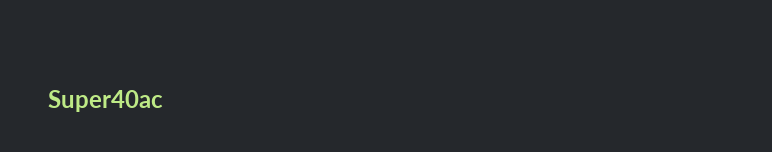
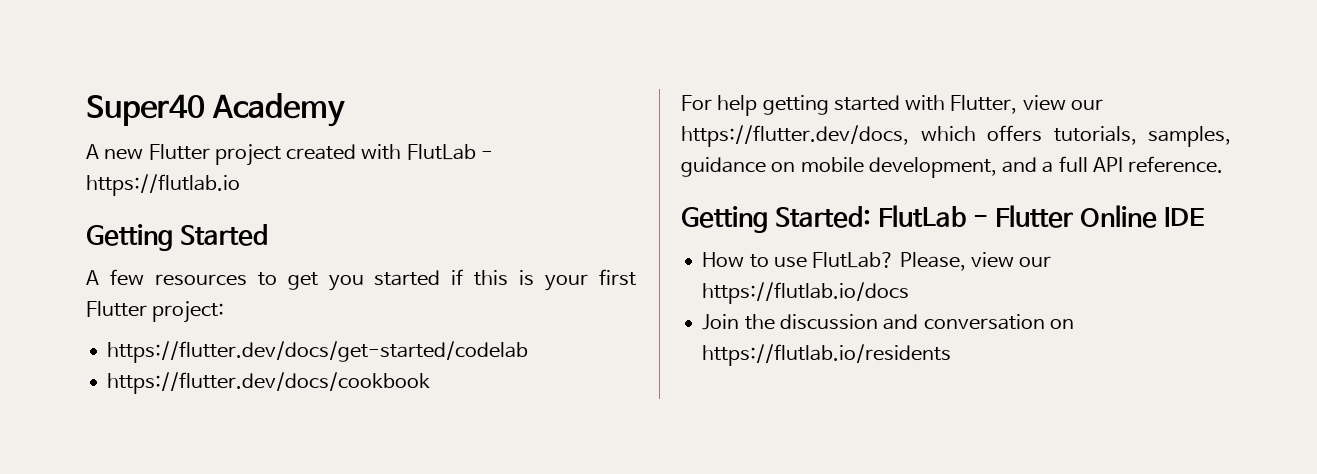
- Super40ac
+ Super40 Academy
+ A new Flutter project created with FlutLab - https://flutlab.io
+ Getting Started
+ A few resources to get you started if this is your first Flutter project:
+ https://flutter.dev/docs/get-started/codelab
+ https://flutter.dev/docs/cookbook
+ For help getting started with Flutter, view our https://flutter.dev/docs, which offers tutorials, samples, guidance on mobile development, and a full API reference.
+ Getting Started: FlutLab - Flutter Online IDE
+ How to use FlutLab? Please, view our https://flutlab.io/docs
+ Join the discussion and conversation on https://flutlab.io/residents

